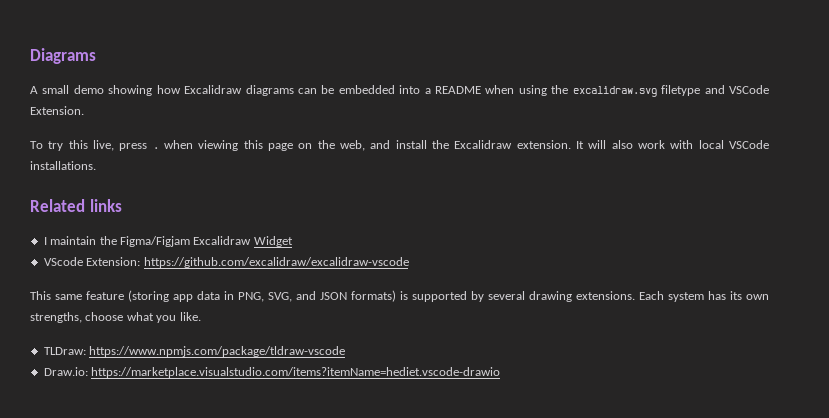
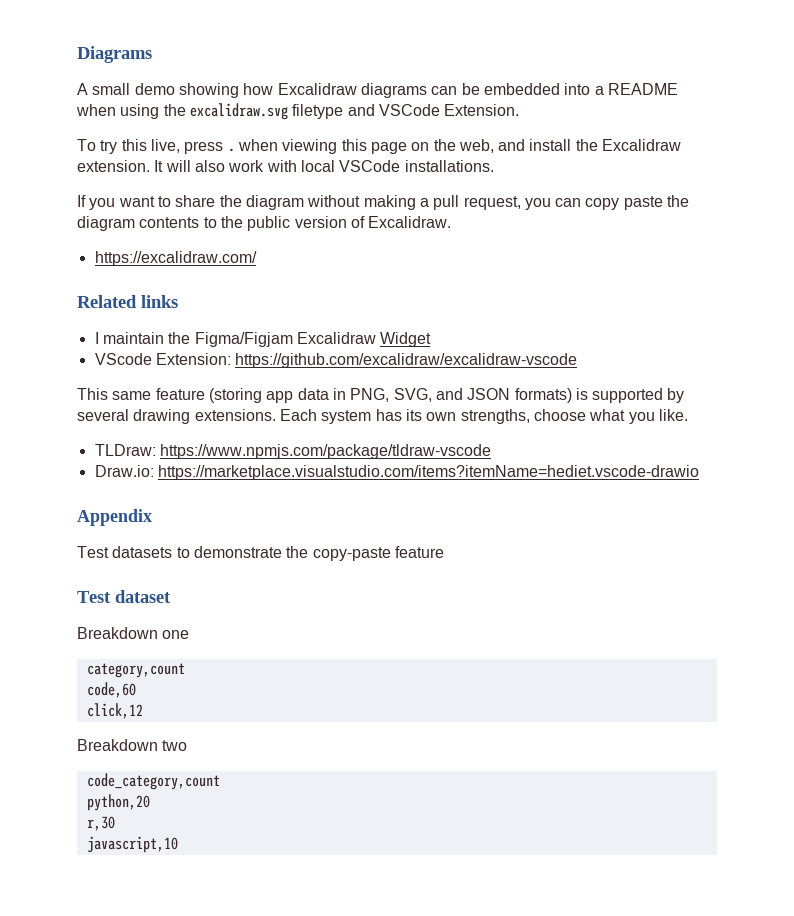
+ If you want to share the diagram without making a pull request, you can copy paste the diagram contents to the public version of Excalidraw.
+ https://excalidraw.com/
+ Appendix
+ Test datasets to demonstrate the copy-paste feature
+ Test dataset
+ Breakdown one
+ category,count
+ code,60
+ click,12
+ Breakdown two
+ code_category,count
+ python,20
+ r,30
+ javascript,10

